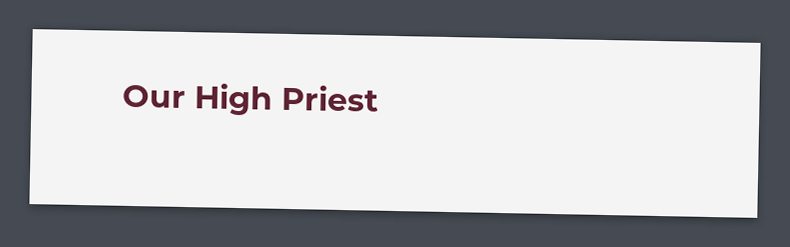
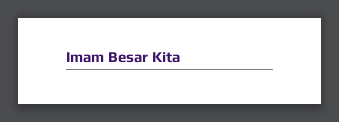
- Our High Priest
+ Imam Besar Kita

